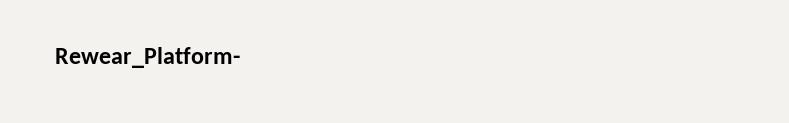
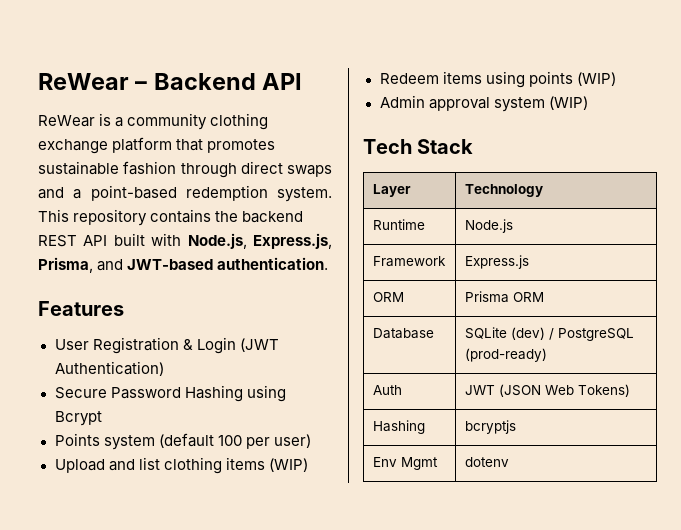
- Rewear_Platform-
+ ReWear – Backend API
+ ReWear is a community clothing exchange platform that promotes sustainable fashion through direct swaps and a point-based redemption system. This repository contains the backend REST API built with Node.js, Express.js, Prisma, and JWT-based authentication.
+ Features
+ User Registration & Login (JWT Authentication)
+ Secure Password Hashing using Bcrypt
+ Points system (default 100 per user)
+ Upload and list clothing items (WIP)
+ Redeem items using points (WIP)
+ Admin approval system (WIP)
+ Tech Stack
+ Layer | Technology
+ Runtime | Node.js
+ Framework | Express.js
+ ORM | Prisma ORM
+ Database | SQLite (dev) / PostgreSQL (prod-ready)
+ Auth | JWT (JSON Web Tokens)
+ Hashing | bcryptjs
+ Env Mgmt | dotenv

